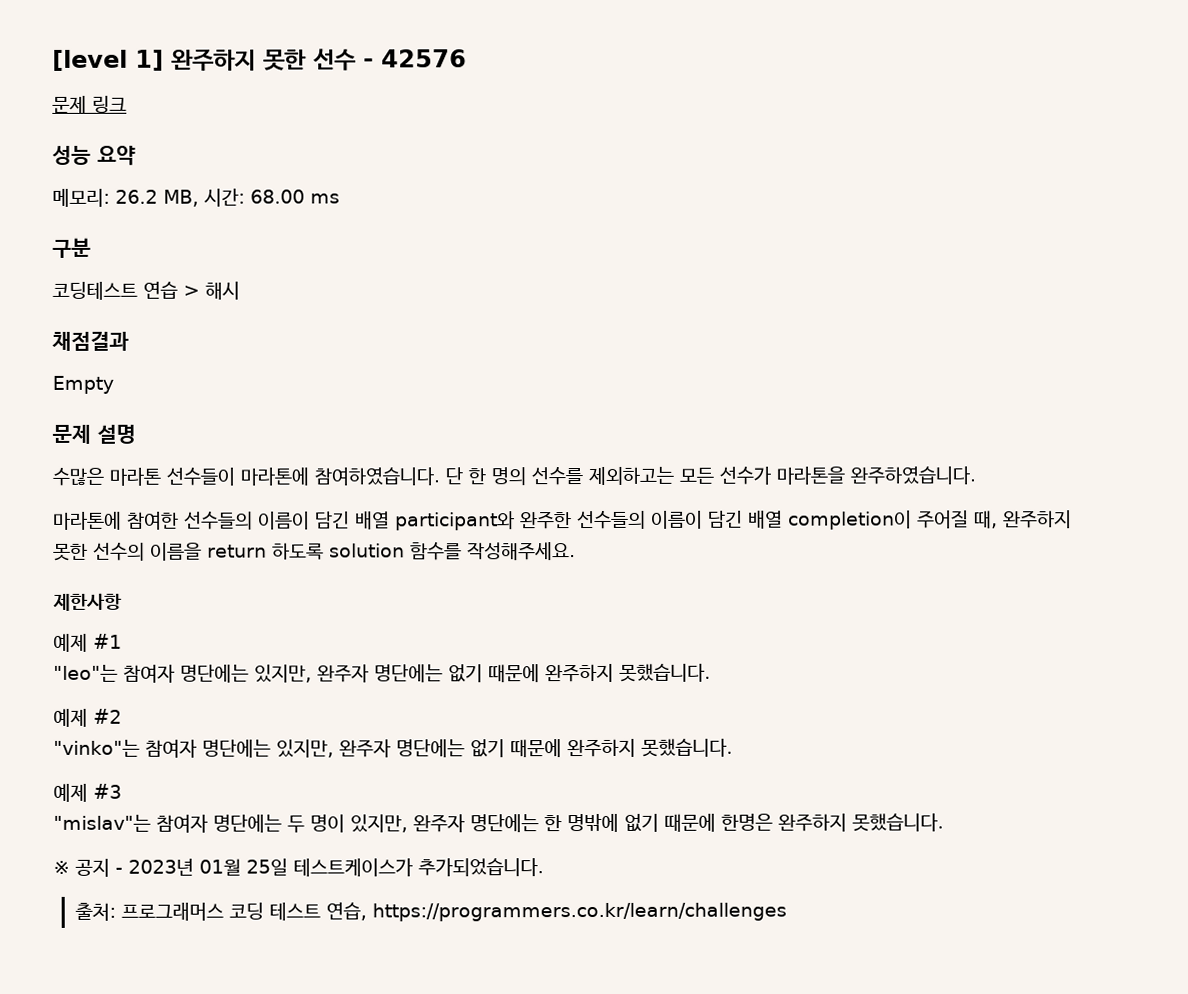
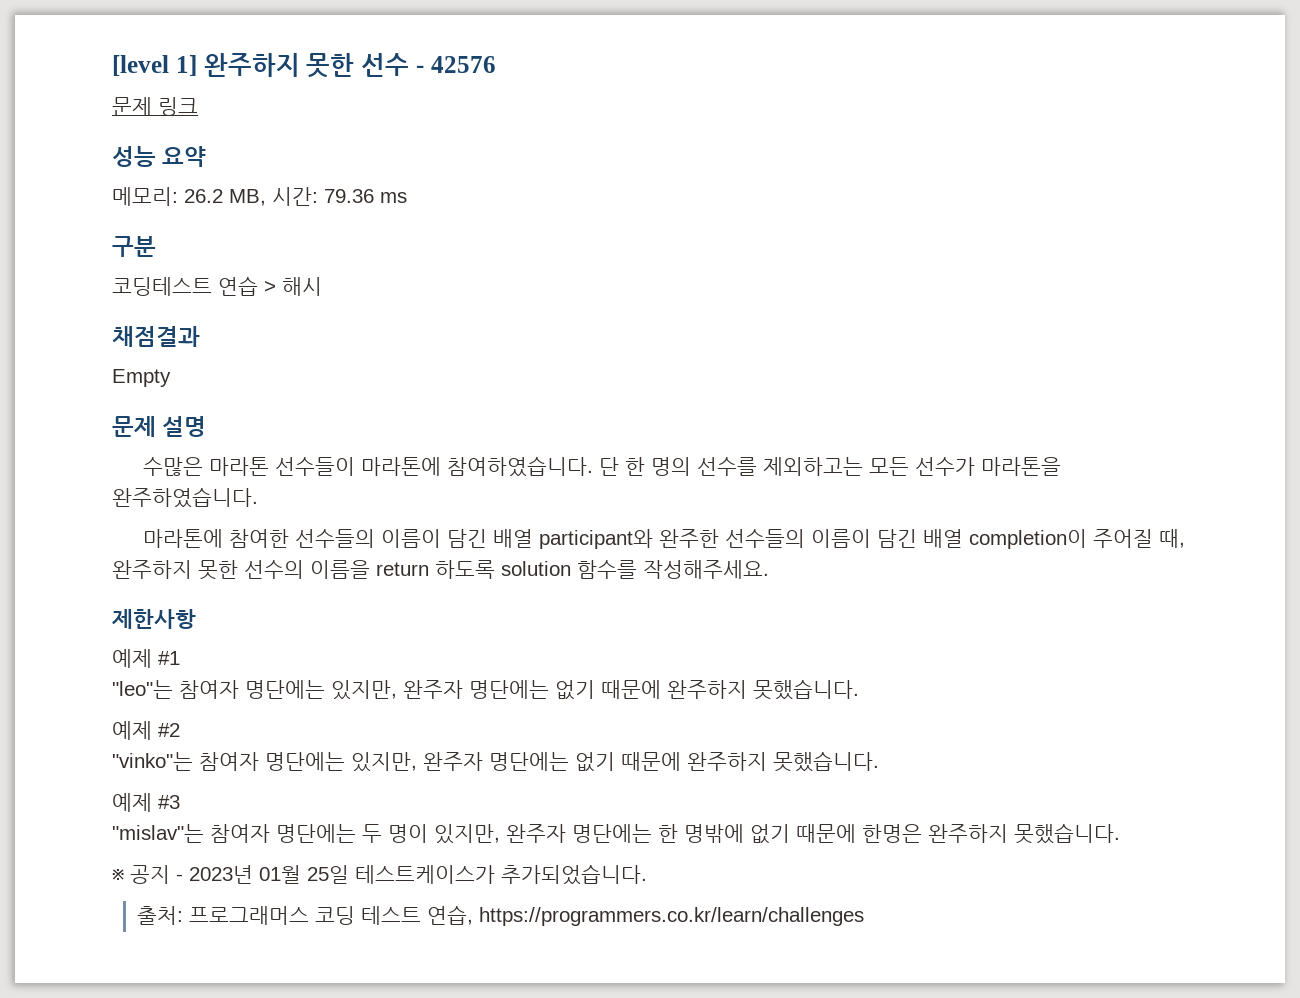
- 메모리: 26.2 MB, 시간: 68.00 ms
+ 메모리: 26.2 MB, 시간: 79.36 ms

